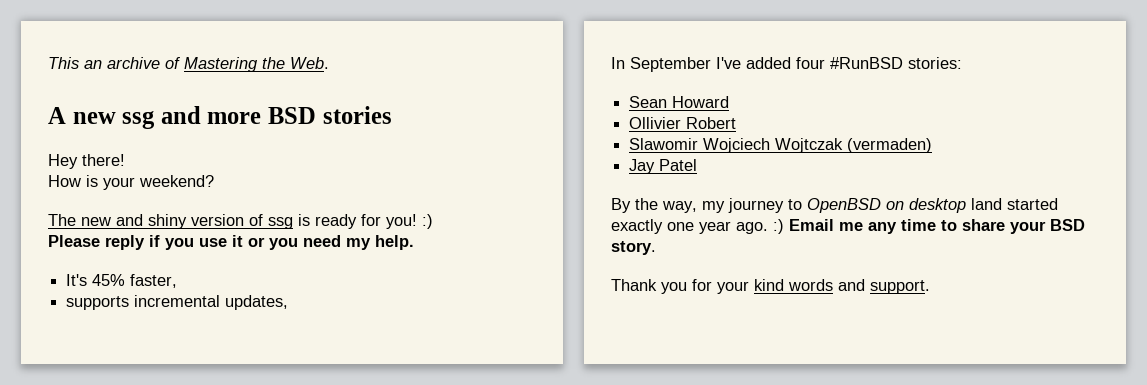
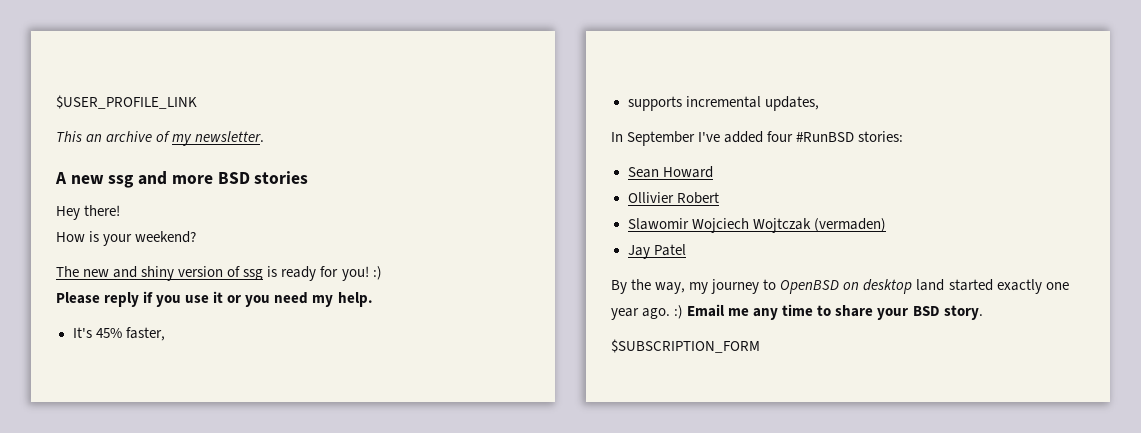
+ $USER_PROFILE_LINK
- This an archive of Mastering the Web.
+ This an archive of my newsletter.
- Thank you for your kind words and support.
+ $SUBSCRIPTION_FORM

